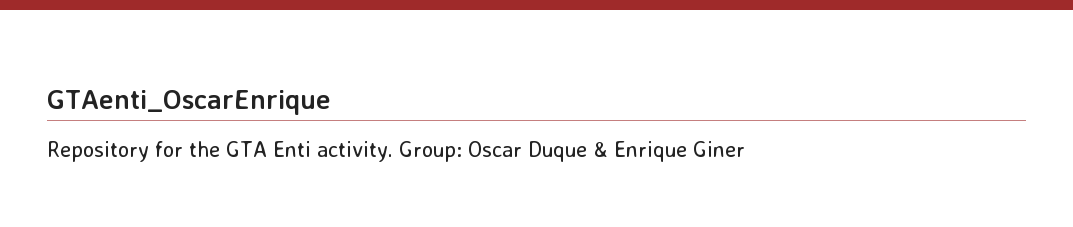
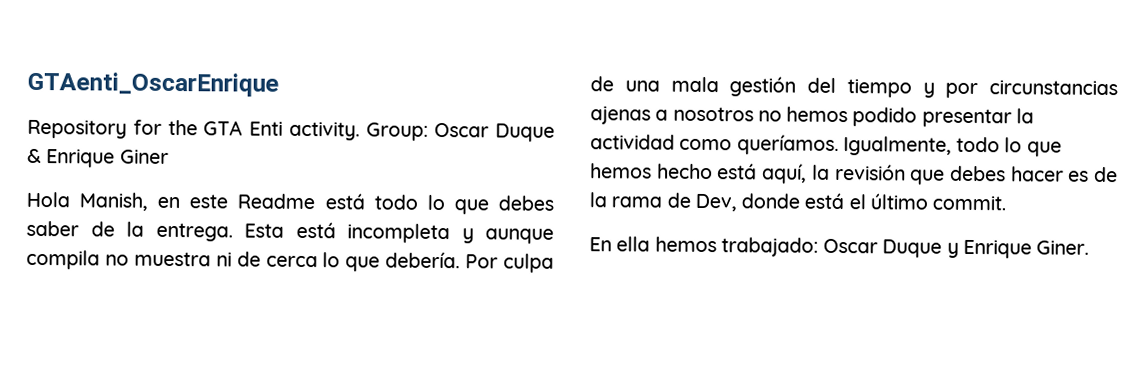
+ Hola Manish, en este Readme está todo lo que debes saber de la entrega. Esta está incompleta y aunque compila no muestra ni de cerca lo que debería. Por culpa de una mala gestión del tiempo y por circunstancias ajenas a nosotros no hemos podido presentar la actividad como queríamos. Igualmente, todo lo que hemos hecho está aquí, la revisión que debes hacer es de la rama de Dev, donde está el último commit.
+ En ella hemos trabajado: Oscar Duque y Enrique Giner.

